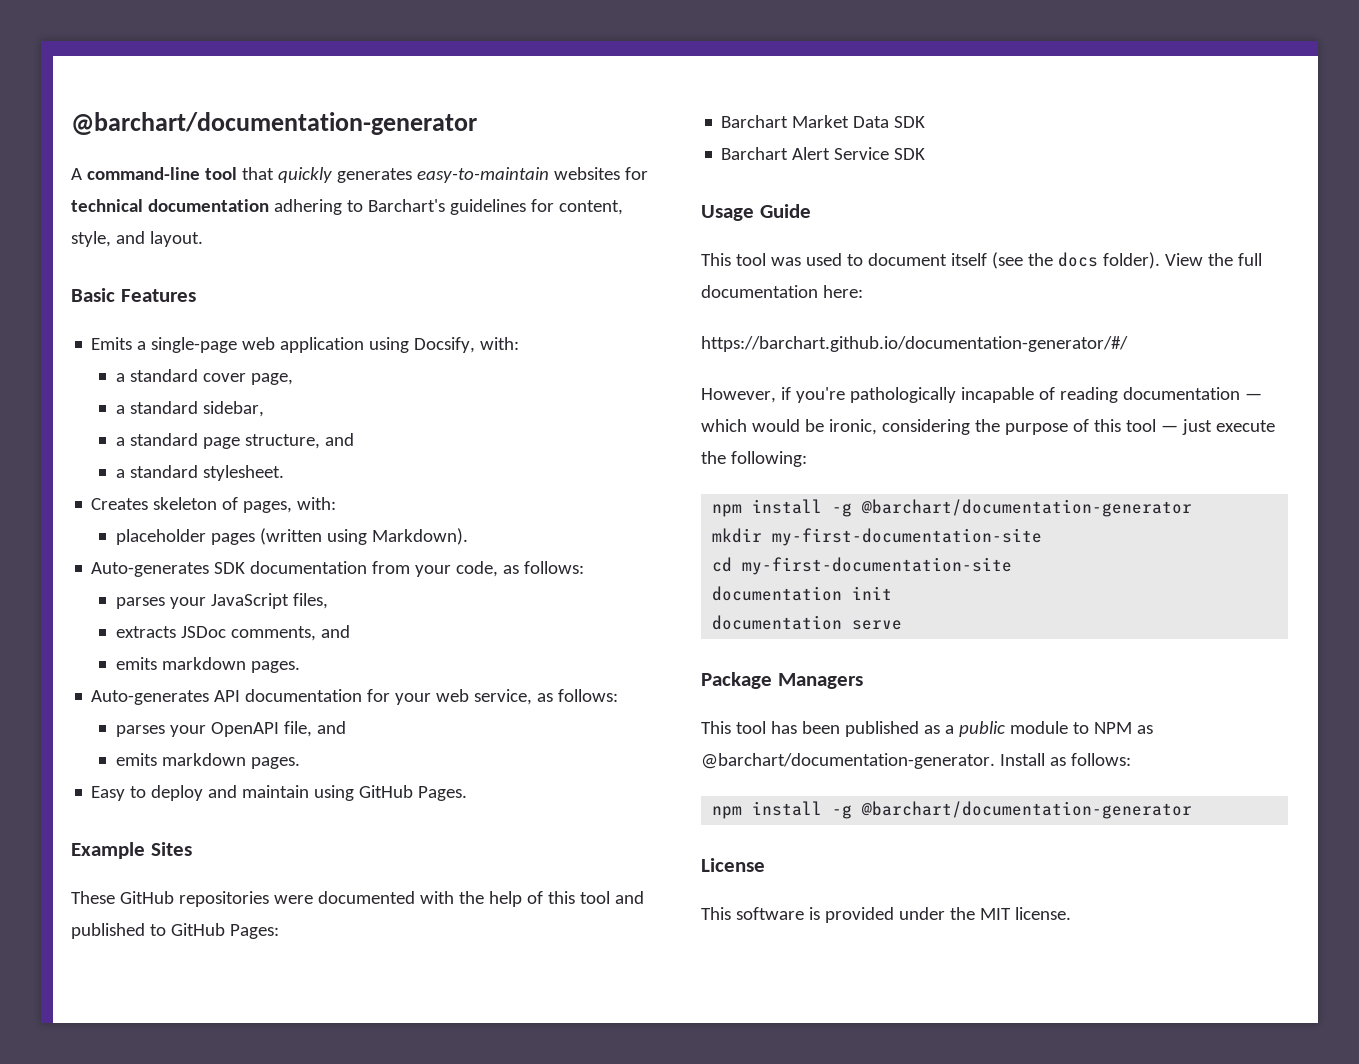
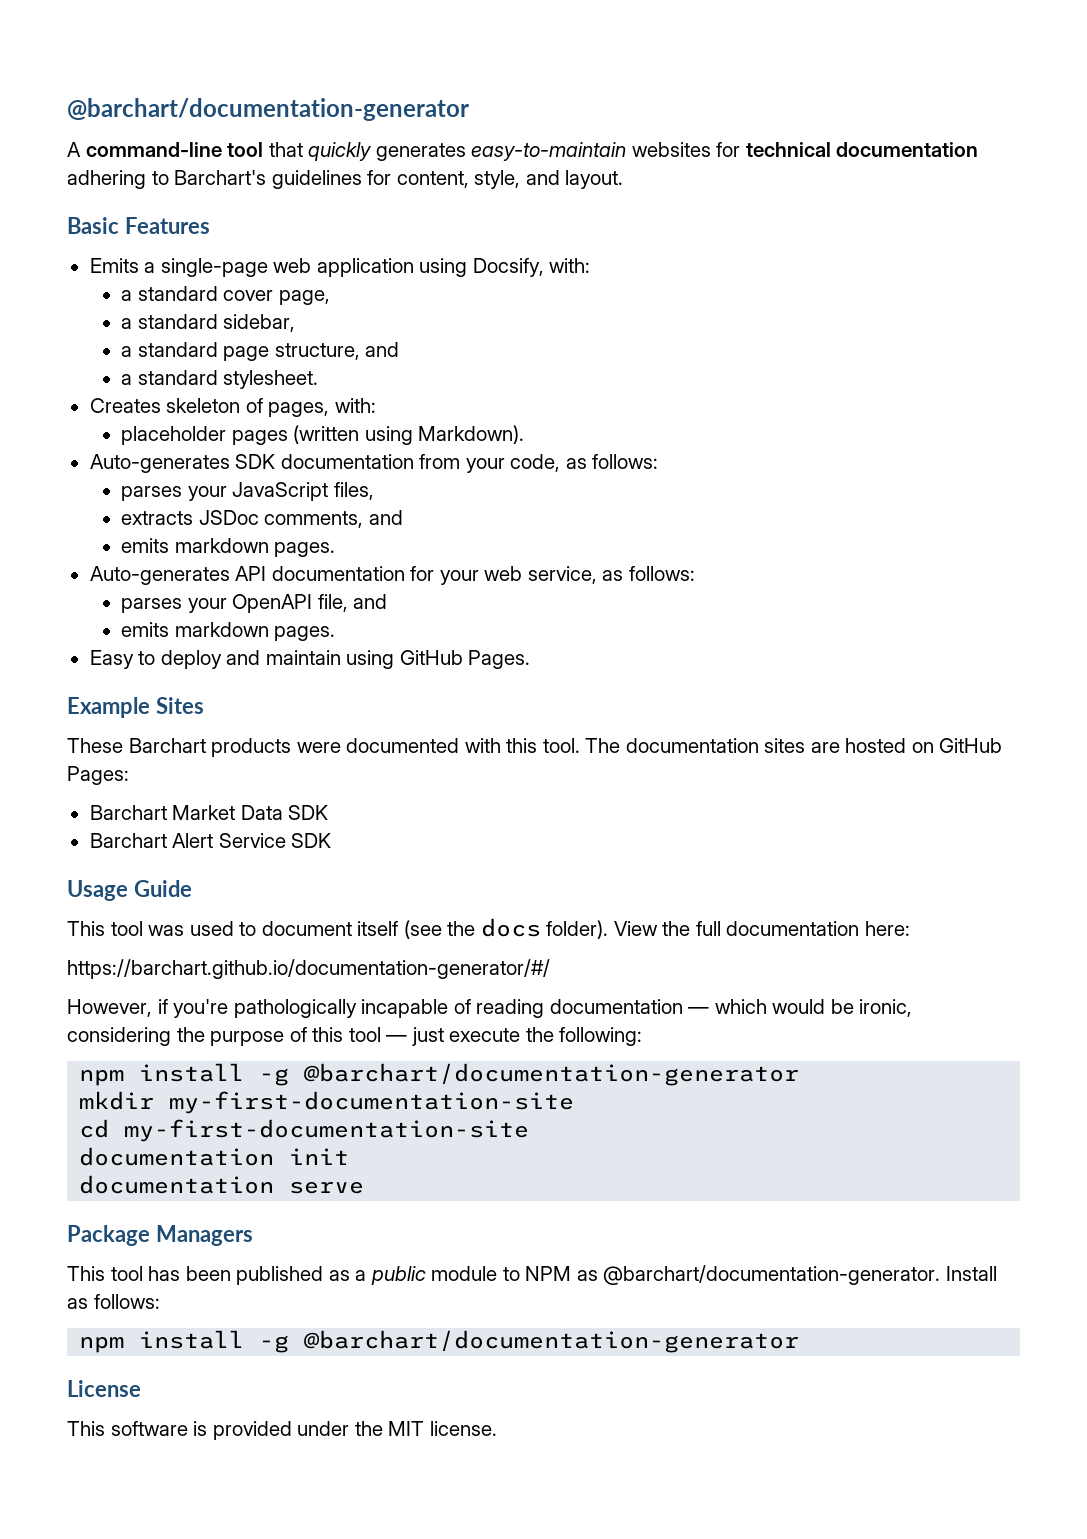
- These GitHub repositories were documented with the help of this tool and published to GitHub Pages:
+ These Barchart products were documented with this tool. The documentation sites are hosted on GitHub Pages:

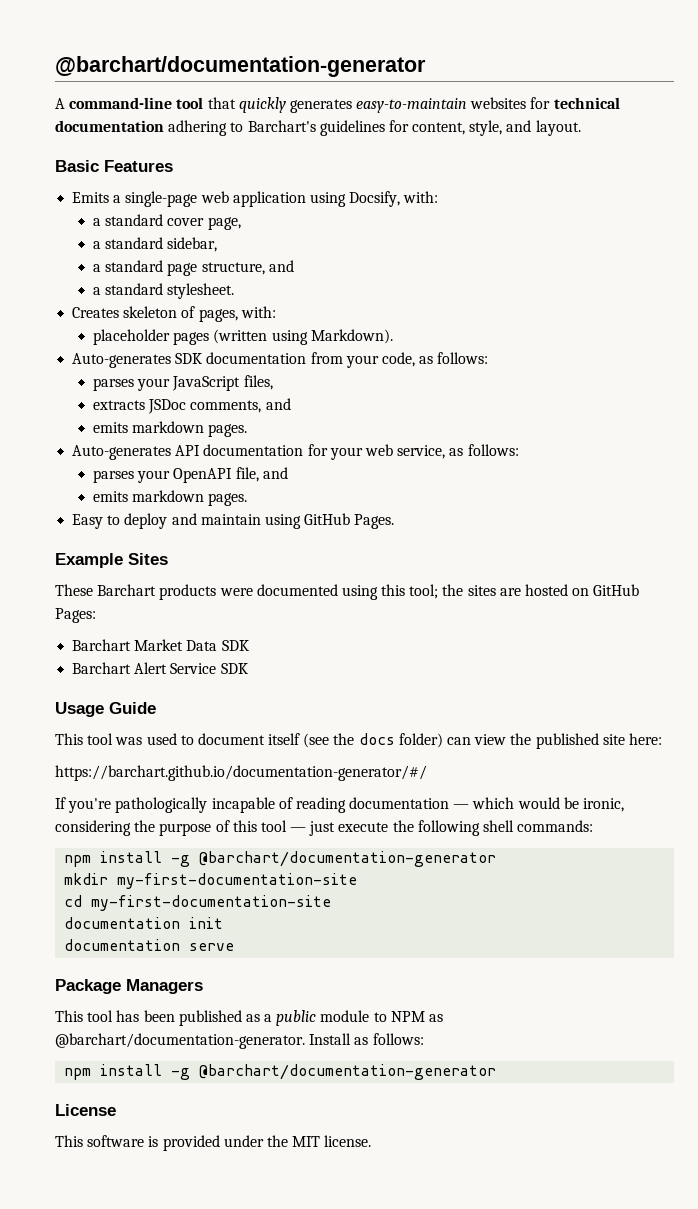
- These Barchart products were documented with this tool. The documentation sites are hosted on GitHub Pages:
+ These Barchart products were documented using this tool; the sites are hosted on GitHub Pages:
- This tool was used to document itself (see the docs folder). View the full documentation here:
+ This tool was used to document itself (see the docs folder) can view the published site here:
- However, if you're pathologically incapable of reading documentation — which would be ironic, considering the purpose of this tool — just execute the following:
+ If you're pathologically incapable of reading documentation — which would be ironic, considering the purpose of this tool — just execute the following shell commands:

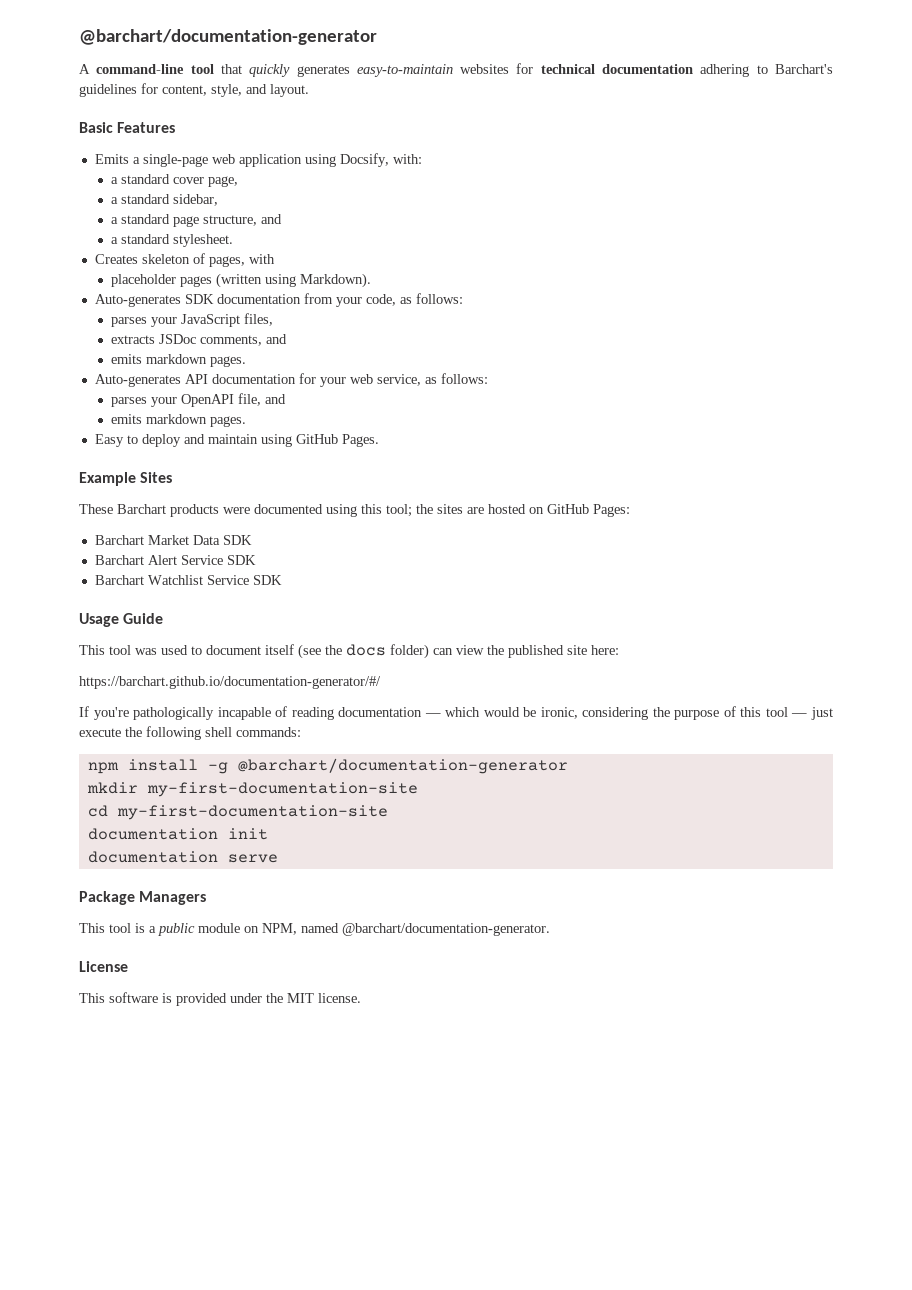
- Creates skeleton of pages, with:
+ Creates skeleton of pages, with
+ Barchart Watchlist Service SDK
- This tool has been published as a public module to NPM as @barchart/documentation-generator. Install as follows:
- npm install -g @barchart/documentation-generator
+ This tool is a public module on NPM, named @barchart/documentation-generator.

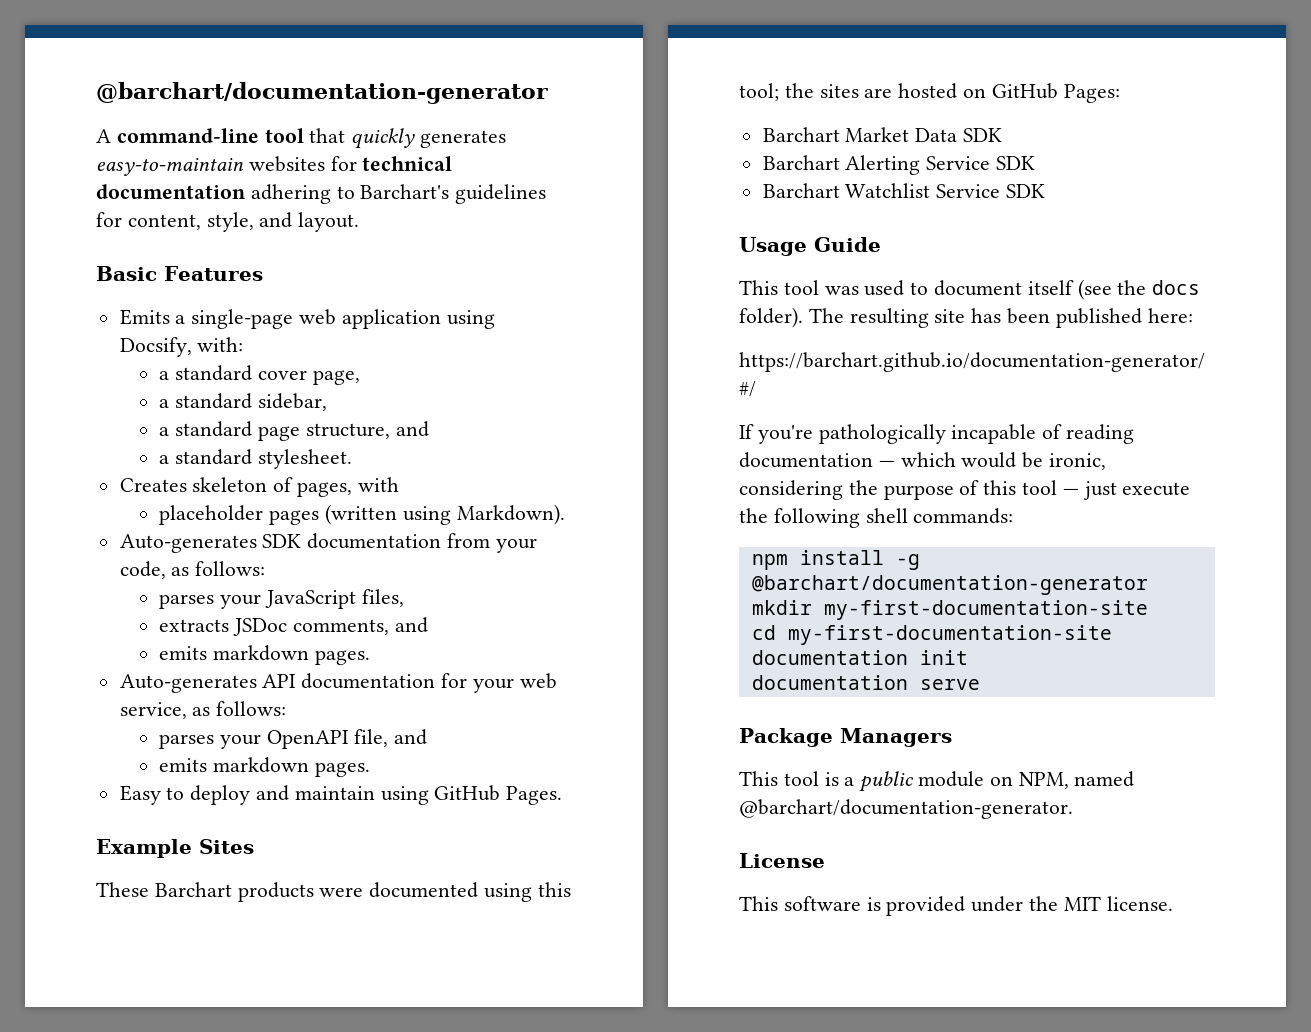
- Barchart Alert Service SDK
+ Barchart Alerting Service SDK
- This tool was used to document itself (see the docs folder) can view the published site here:
+ This tool was used to document itself (see the docs folder). The resulting site has been published here:

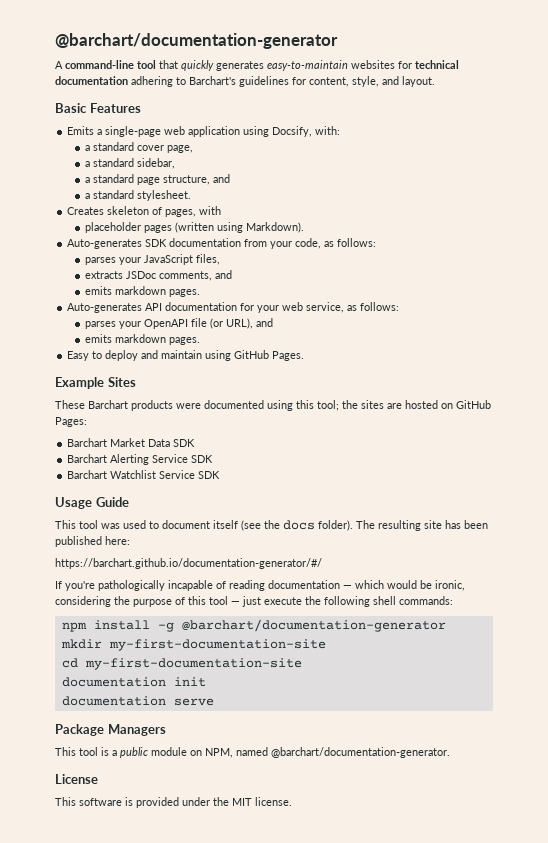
- parses your OpenAPI file, and
+ parses your OpenAPI file (or URL), and

